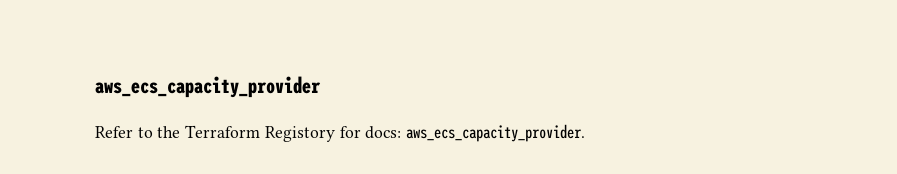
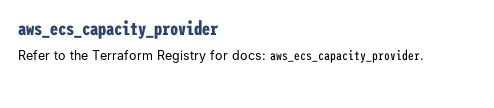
- Refer to the Terraform Registory for docs: aws_ecs_capacity_provider.
+ Refer to the Terraform Registry for docs: aws_ecs_capacity_provider.

